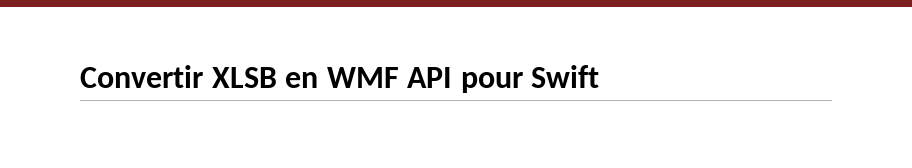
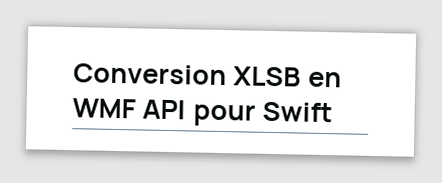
- Convertir XLSB en WMF API pour Swift
+ Conversion XLSB en WMF API pour Swift

